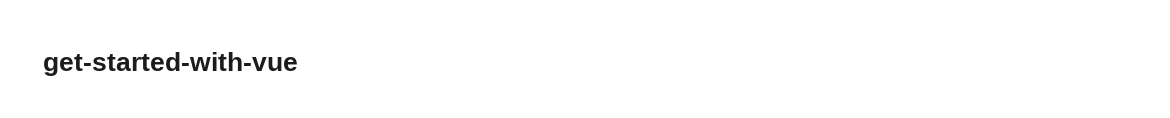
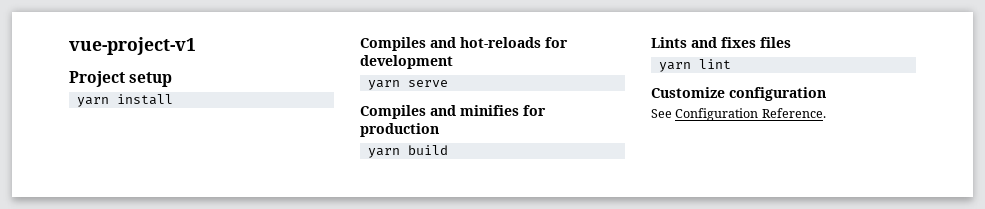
- get-started-with-vue
+ vue-project-v1
+ Project setup
+ yarn install
+ Compiles and hot-reloads for development
+ yarn serve
+ Compiles and minifies for production
+ yarn build
+ Lints and fixes files
+ yarn lint
+ Customize configuration
+ See Configuration Reference.

